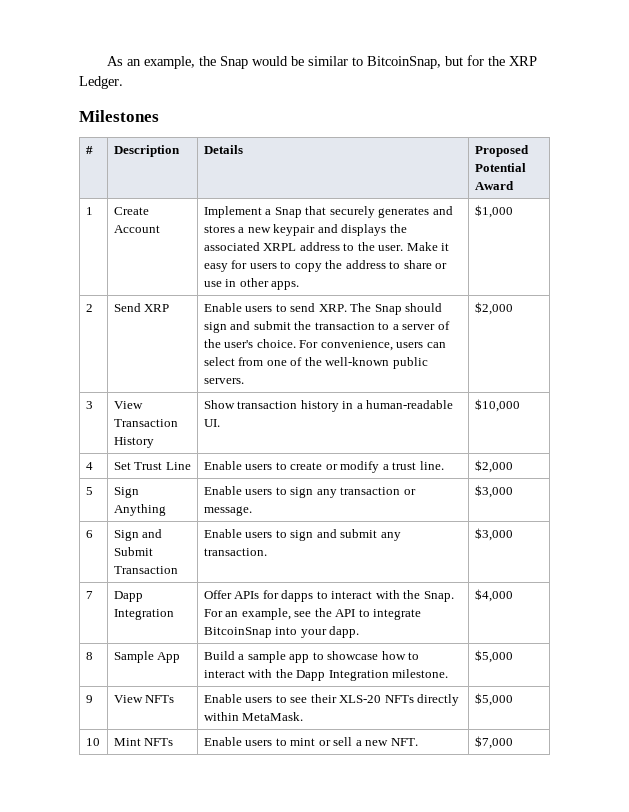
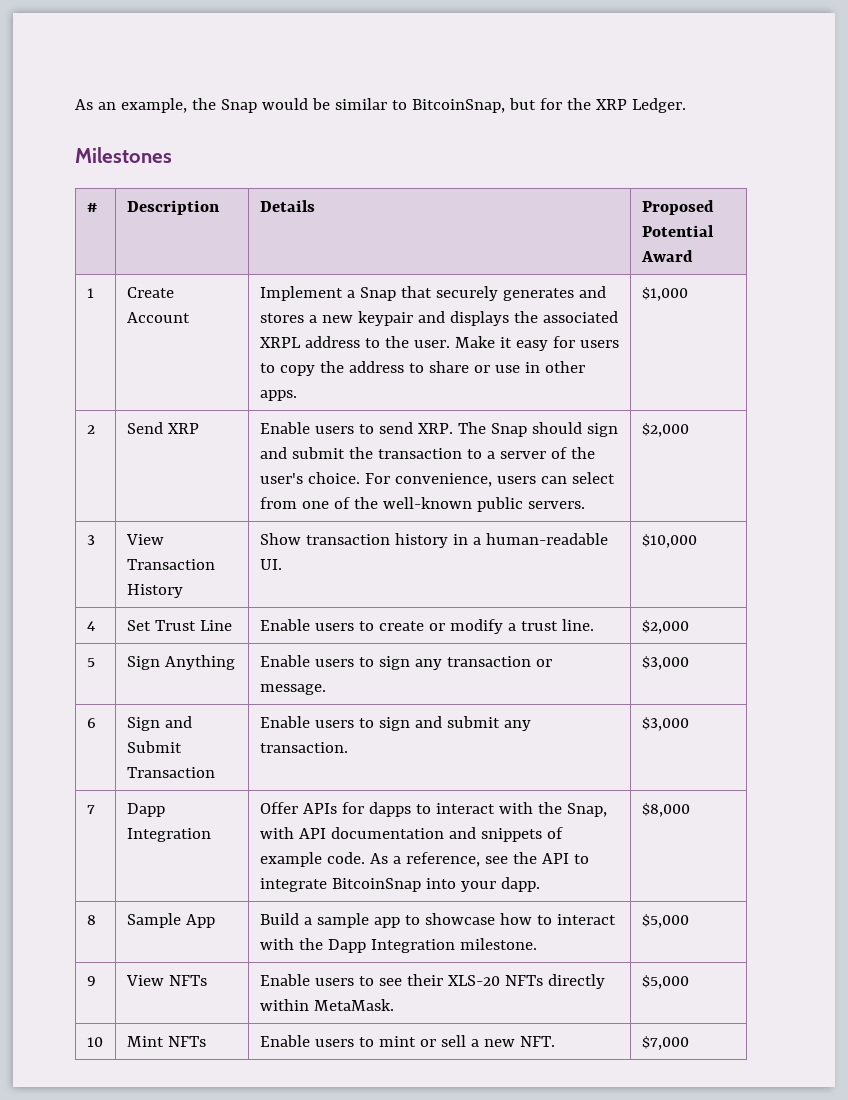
- 7 | Dapp Integration | Offer APIs for dapps to interact with the Snap. For an example, see the API to integrate BitcoinSnap into your dapp. | $4,000
+ 7 | Dapp Integration | Offer APIs for dapps to interact with the Snap, with API documentation and snippets of example code. As a reference, see the API to integrate BitcoinSnap into your dapp. | $8,000

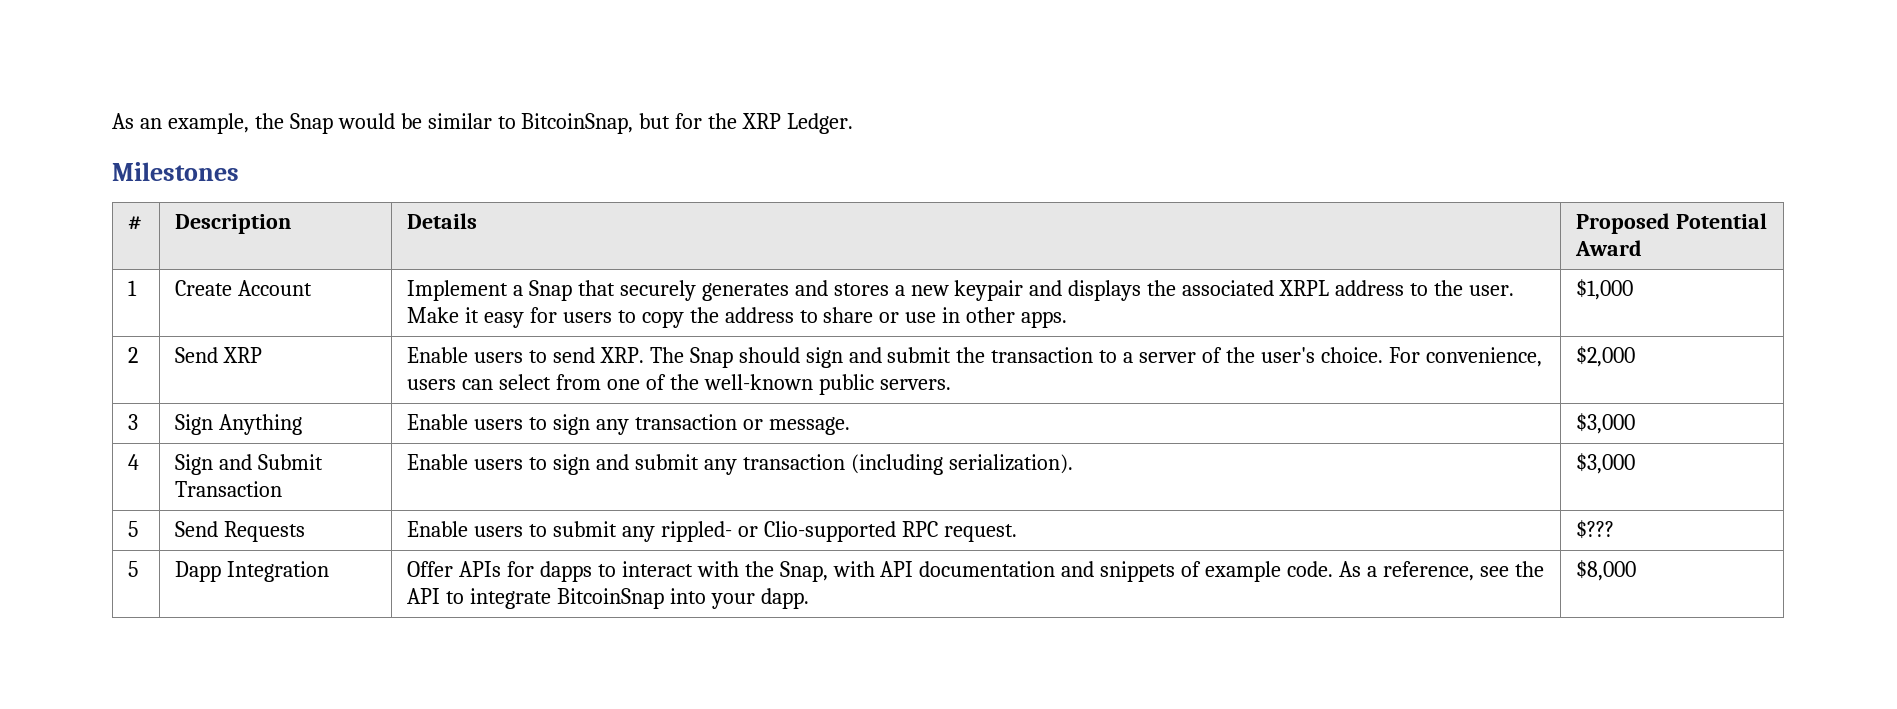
- 3 | View Transaction History | Show transaction history in a human-readable UI. | $10,000
- 4 | Set Trust Line | Enable users to create or modify a trust line. | $2,000
- 5 | Sign Anything | Enable users to sign any transaction or message. | $3,000
+ 3 | Sign Anything | Enable users to sign any transaction or message. | $3,000
- 6 | Sign and Submit Transaction | Enable users to sign and submit any transaction. | $3,000
- 7 | Dapp Integration | Offer APIs for dapps to interact with the Snap, with API documentation and snippets of example code. As a reference, see the API to integrate BitcoinSnap into your dapp. | $8,000
+ 4 | Sign and Submit Transaction | Enable users to sign and submit any transaction (including serialization). | $3,000
+ 5 | Send Requests | Enable users to submit any rippled- or Clio-supported RPC request. | $???
+ 5 | Dapp Integration | Offer APIs for dapps to interact with the Snap, with API documentation and snippets of example code. As a reference, see the API to integrate BitcoinSnap into your dapp. | $8,000
- 8 | Sample App | Build a sample app to showcase how to interact with the Dapp Integration milestone. | $5,000
- 9 | View NFTs | Enable users to see their XLS-20 NFTs directly within MetaMask. | $5,000
- 10 | Mint NFTs | Enable users to mint or sell a new NFT. | $7,000

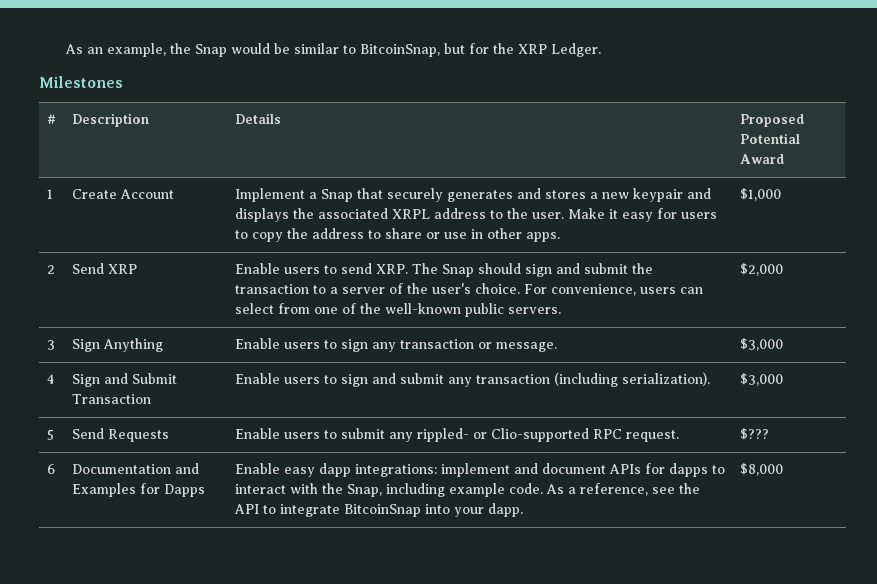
- 5 | Dapp Integration | Offer APIs for dapps to interact with the Snap, with API documentation and snippets of example code. As a reference, see the API to integrate BitcoinSnap into your dapp. | $8,000
+ 6 | Documentation and Examples for Dapps | Enable easy dapp integrations: implement and document APIs for dapps to interact with the Snap, including example code. As a reference, see the API to integrate BitcoinSnap into your dapp. | $8,000

